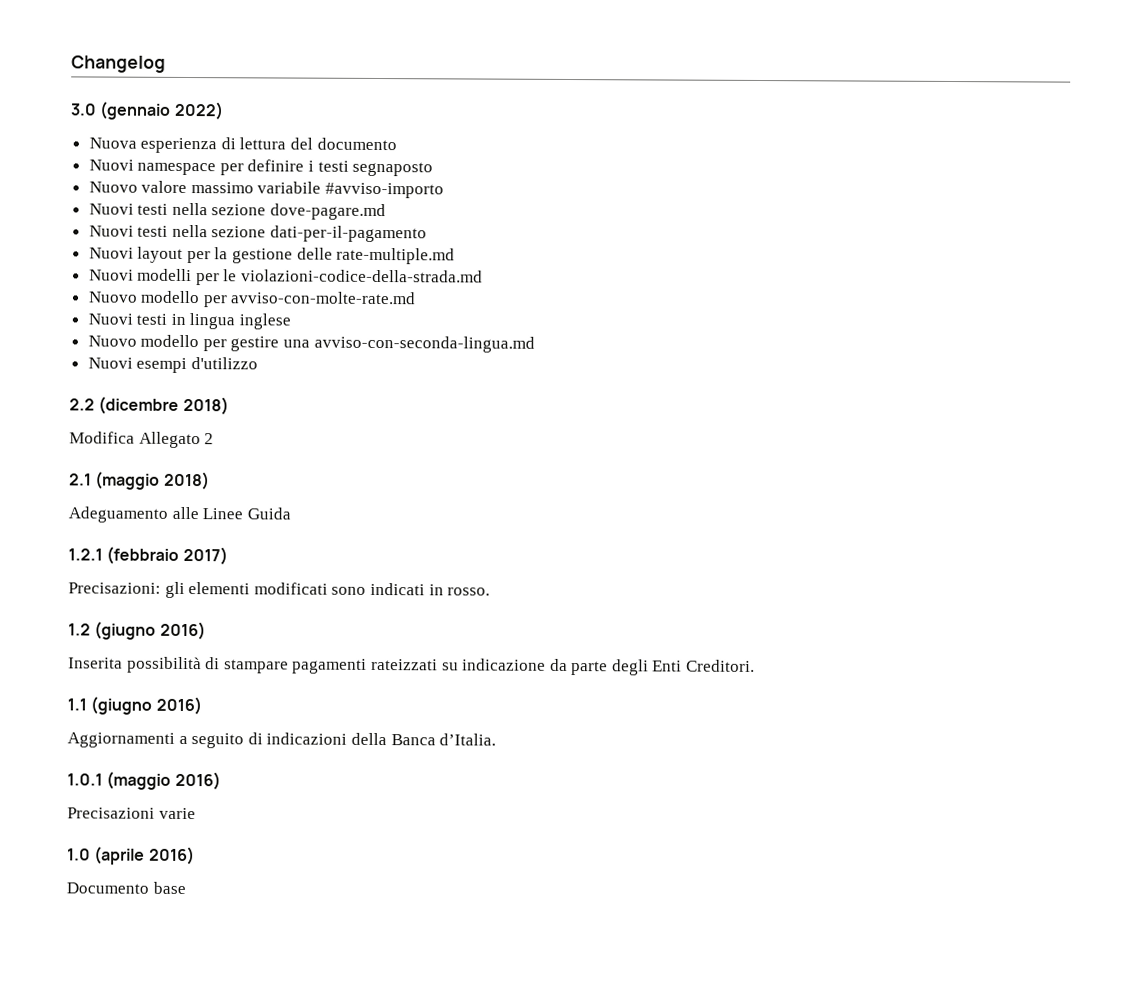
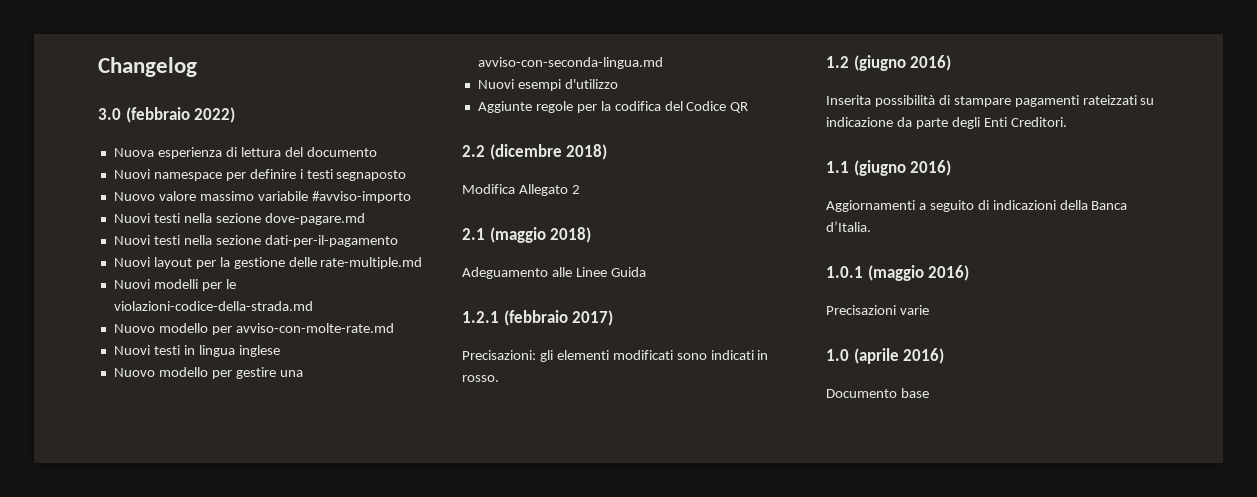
- 3.0 (gennaio 2022)
+ 3.0 (febbraio 2022)
+ Aggiunte regole per la codifica del Codice QR

